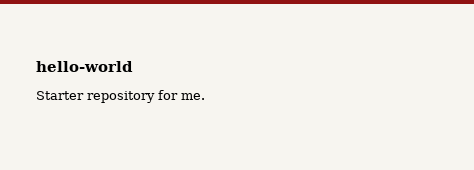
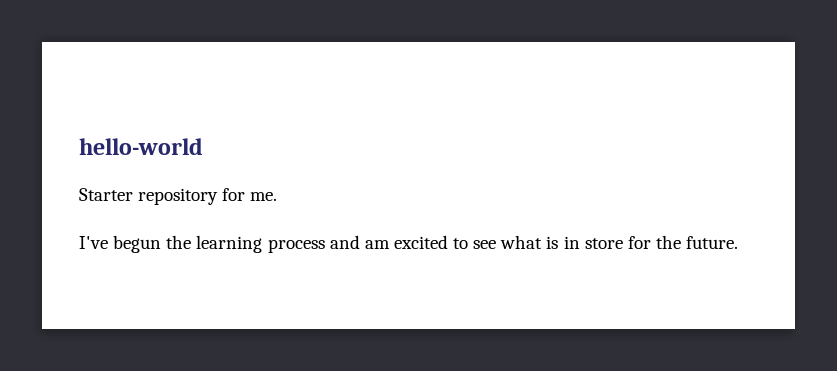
+ I've begun the learning process and am excited to see what is in store for the future.

